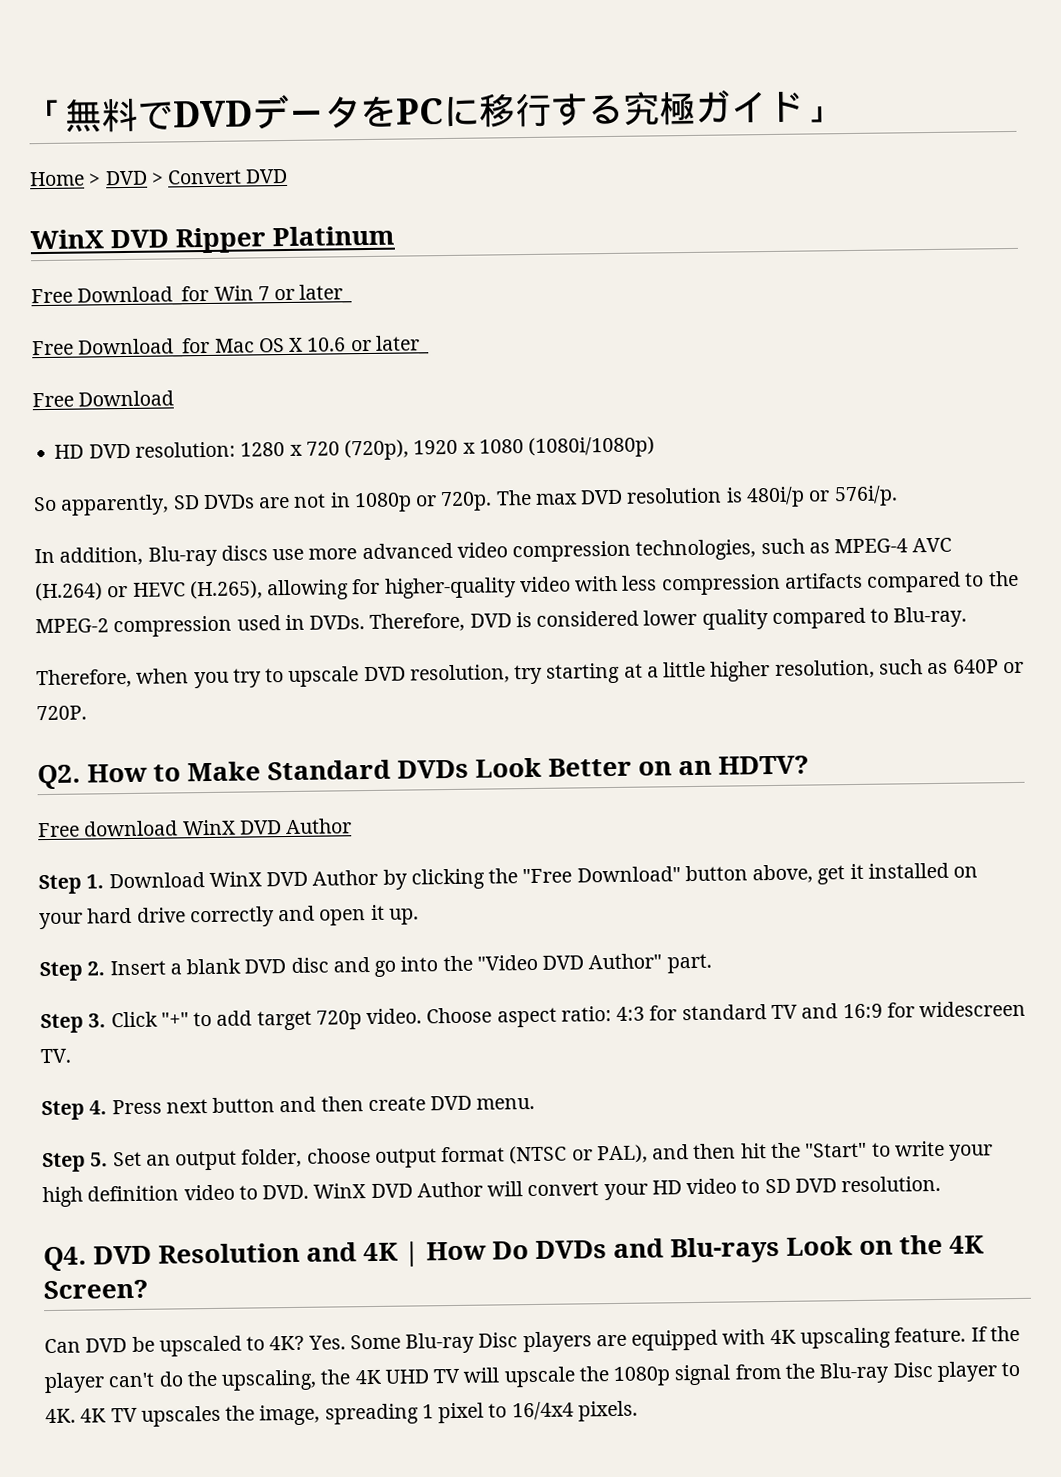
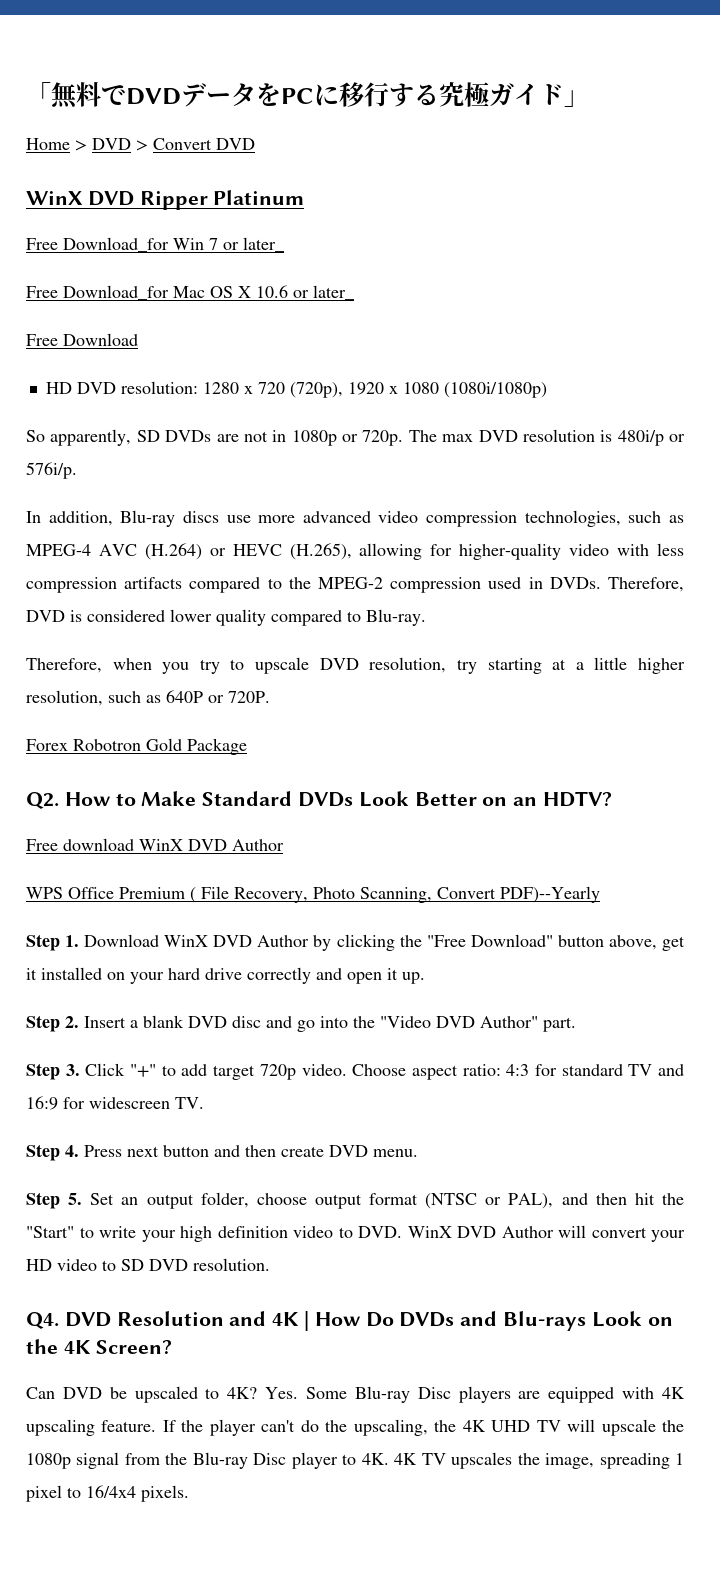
+ Forex Robotron Gold Package
+ WPS Office Premium ( File Recovery, Photo Scanning, Convert PDF)--Yearly

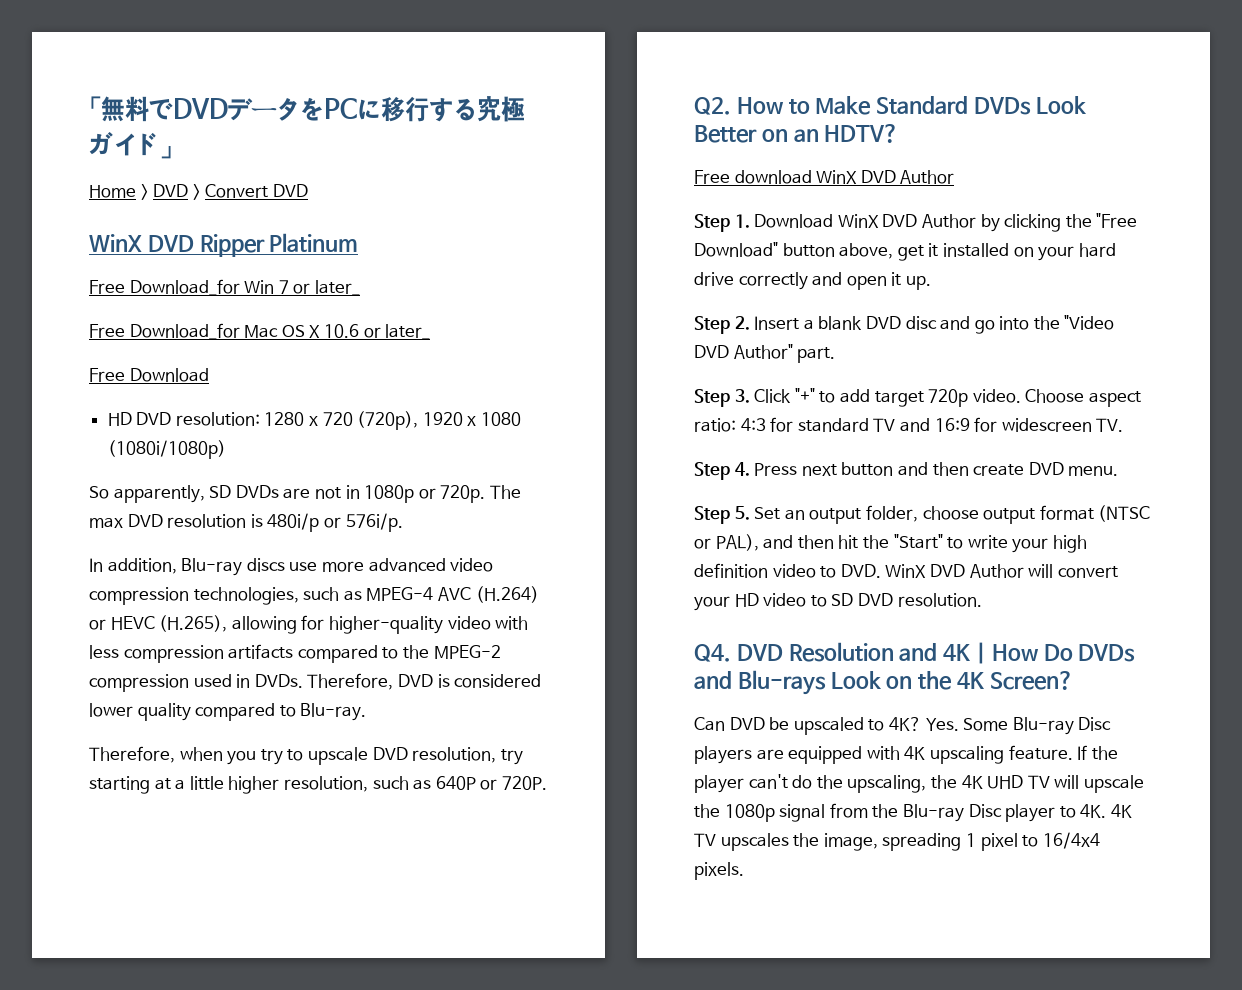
- Forex Robotron Gold Package
- WPS Office Premium ( File Recovery, Photo Scanning, Convert PDF)--Yearly

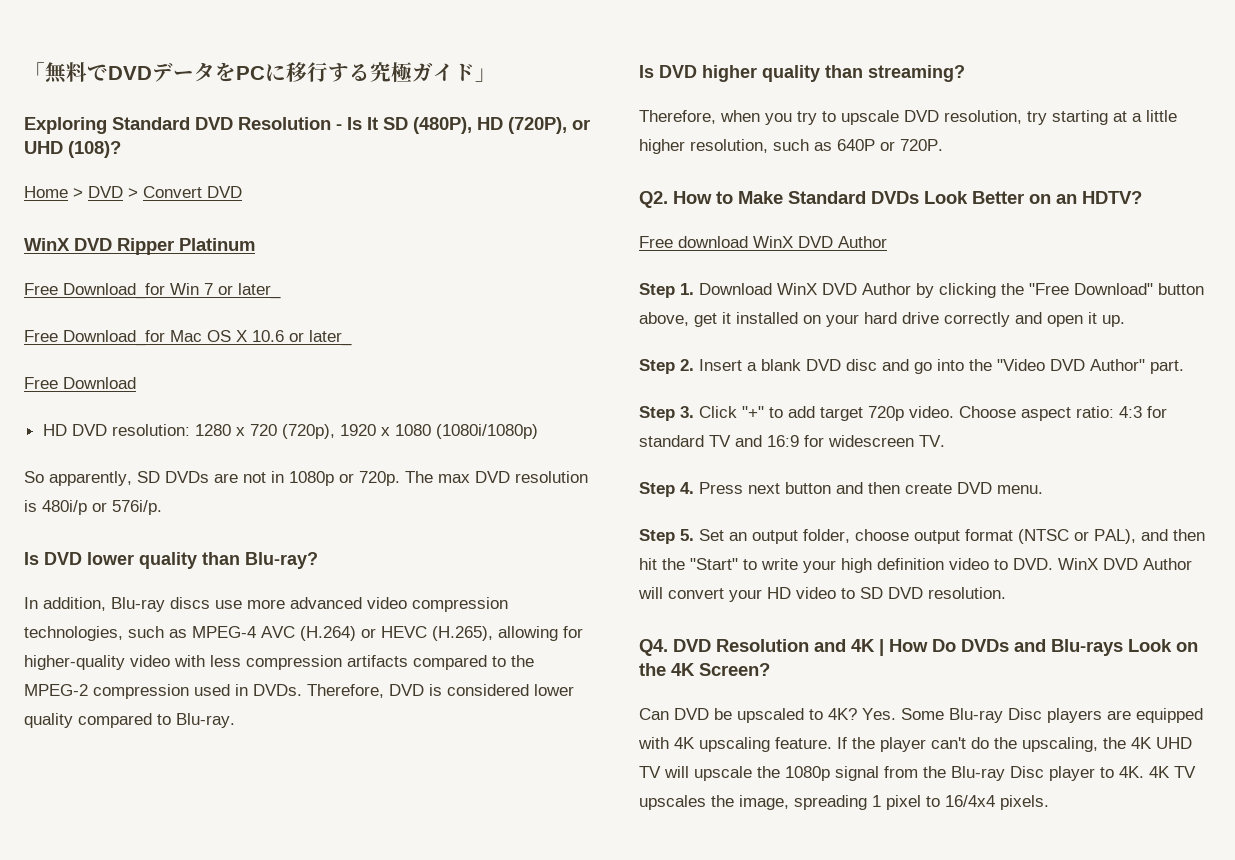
+ Exploring Standard DVD Resolution - Is It SD (480P), HD (720P), or UHD (108)?
+ Is DVD lower quality than Blu-ray?
+ Is DVD higher quality than streaming?

